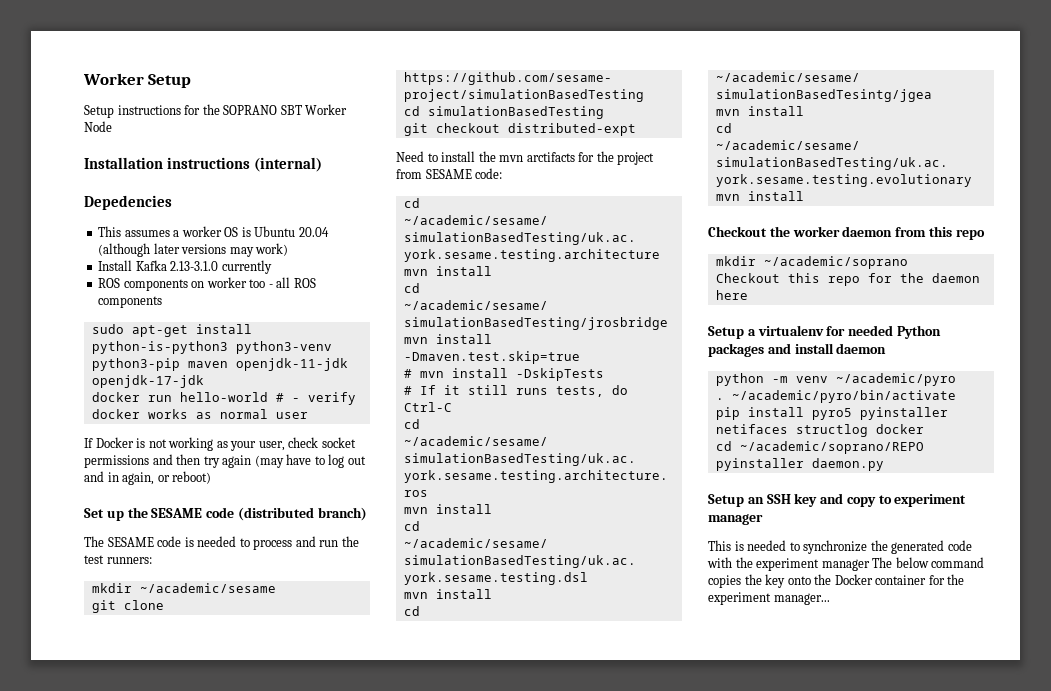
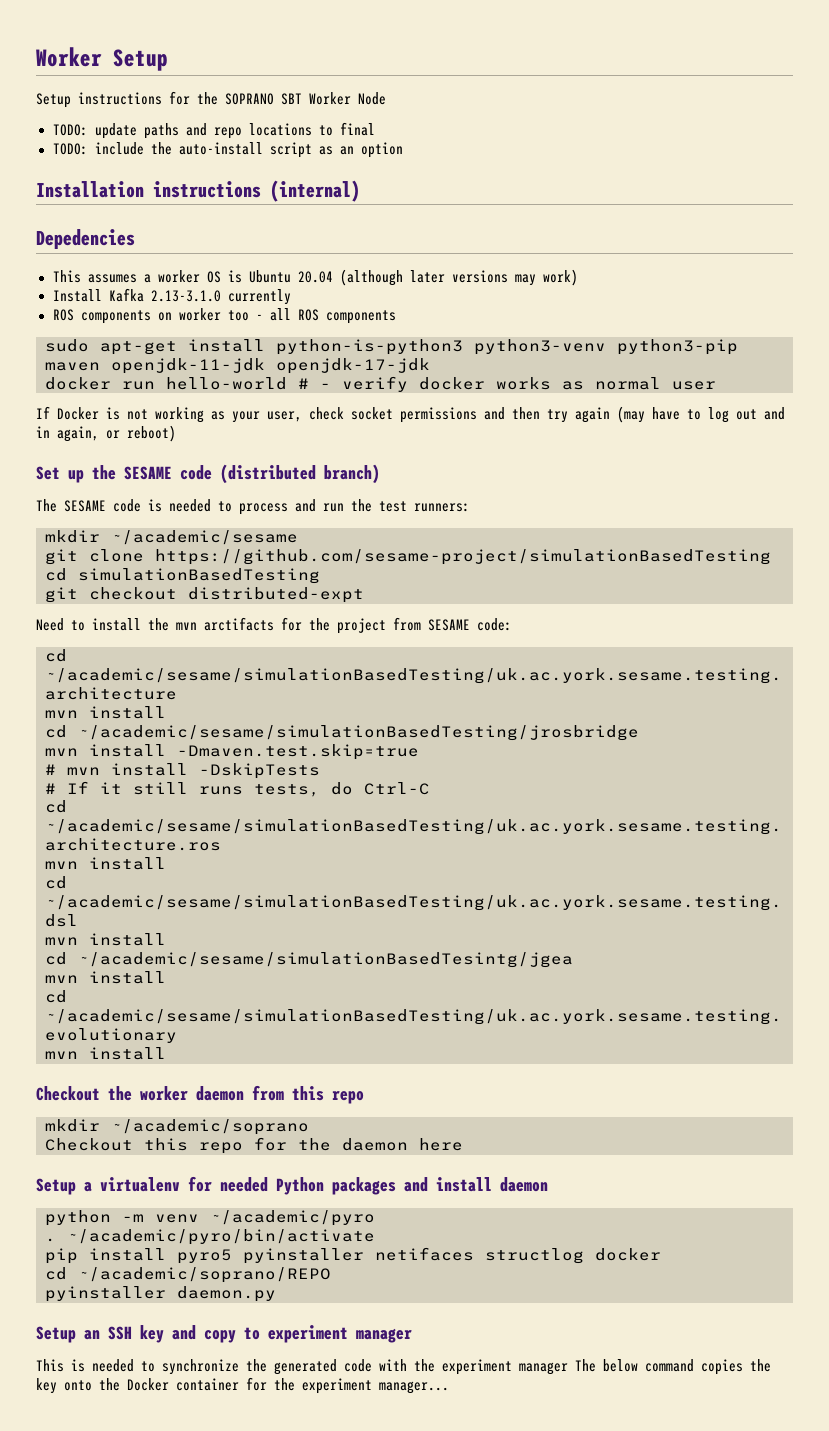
+ TODO: update paths and repo locations to final
+ TODO: include the auto-install script as an option

